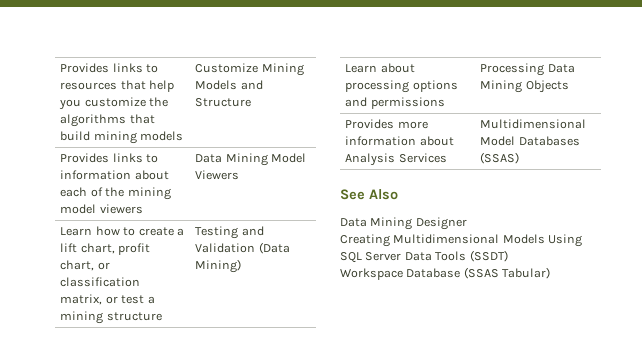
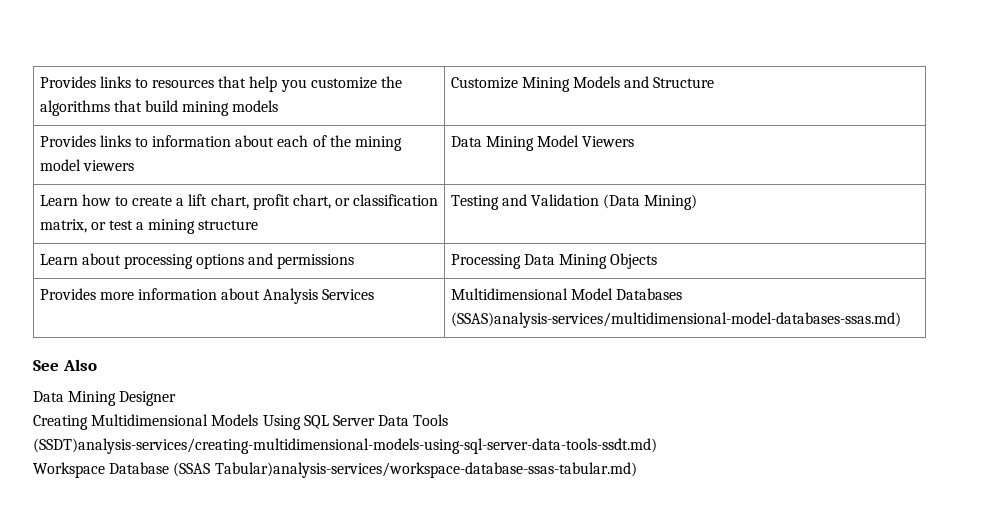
- Provides more information about Analysis Services | Multidimensional Model Databases (SSAS)
+ Provides more information about Analysis Services | Multidimensional Model Databases (SSAS)analysis-services/multidimensional-model-databases-ssas.md)
- Creating Multidimensional Models Using SQL Server Data Tools (SSDT)
+ Creating Multidimensional Models Using SQL Server Data Tools (SSDT)analysis-services/creating-multidimensional-models-using-sql-server-data-tools-ssdt.md)
- Workspace Database (SSAS Tabular)
+ Workspace Database (SSAS Tabular)analysis-services/workspace-database-ssas-tabular.md)

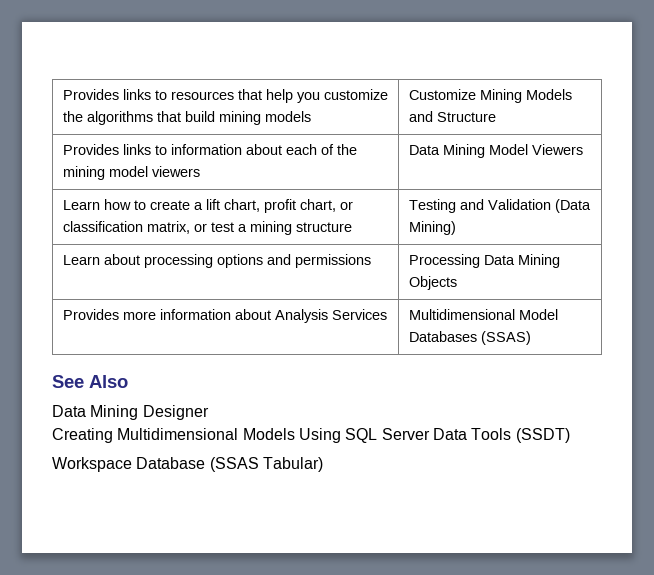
- Provides more information about Analysis Services | Multidimensional Model Databases (SSAS)analysis-services/multidimensional-model-databases-ssas.md)
+ Provides more information about Analysis Services | Multidimensional Model Databases (SSAS)
- Creating Multidimensional Models Using SQL Server Data Tools (SSDT)analysis-services/creating-multidimensional-models-using-sql-server-data-tools-ssdt.md)
+ Creating Multidimensional Models Using SQL Server Data Tools (SSDT)
- Workspace Database (SSAS Tabular)analysis-services/workspace-database-ssas-tabular.md)
+ Workspace Database (SSAS Tabular)

